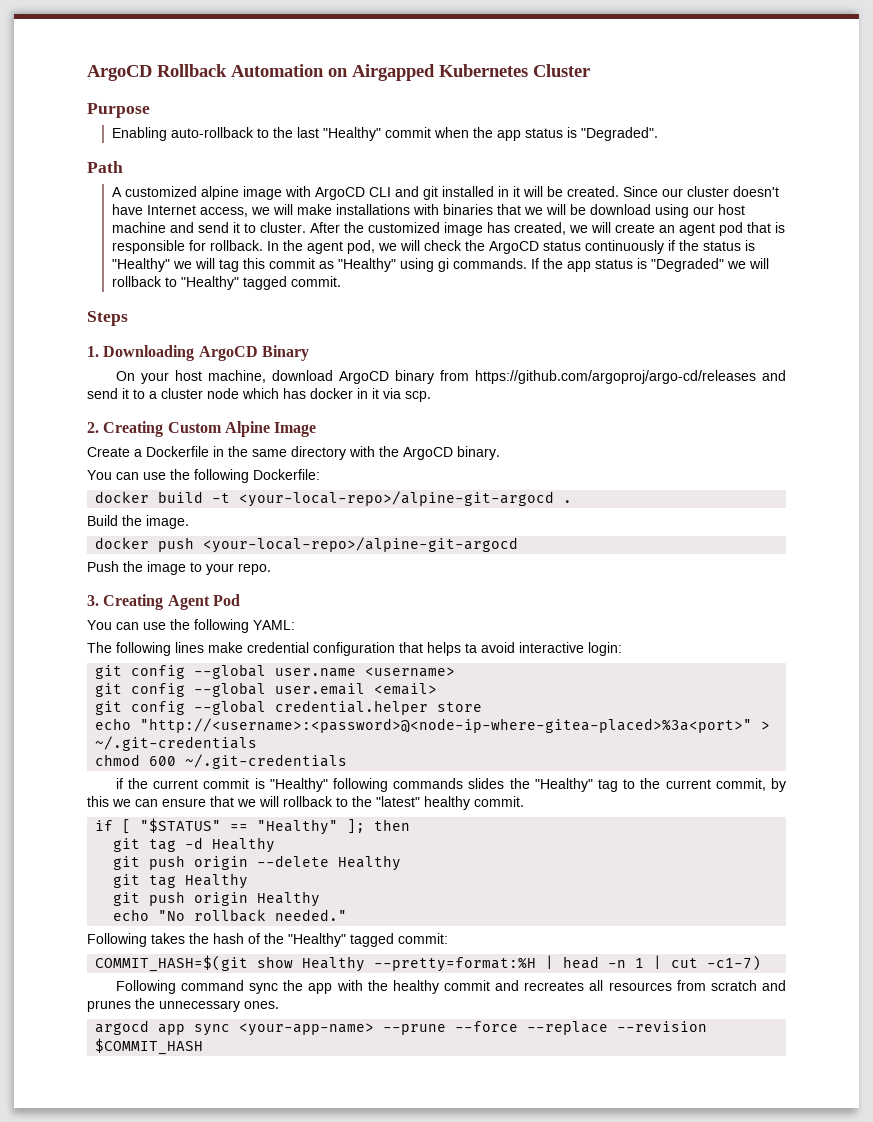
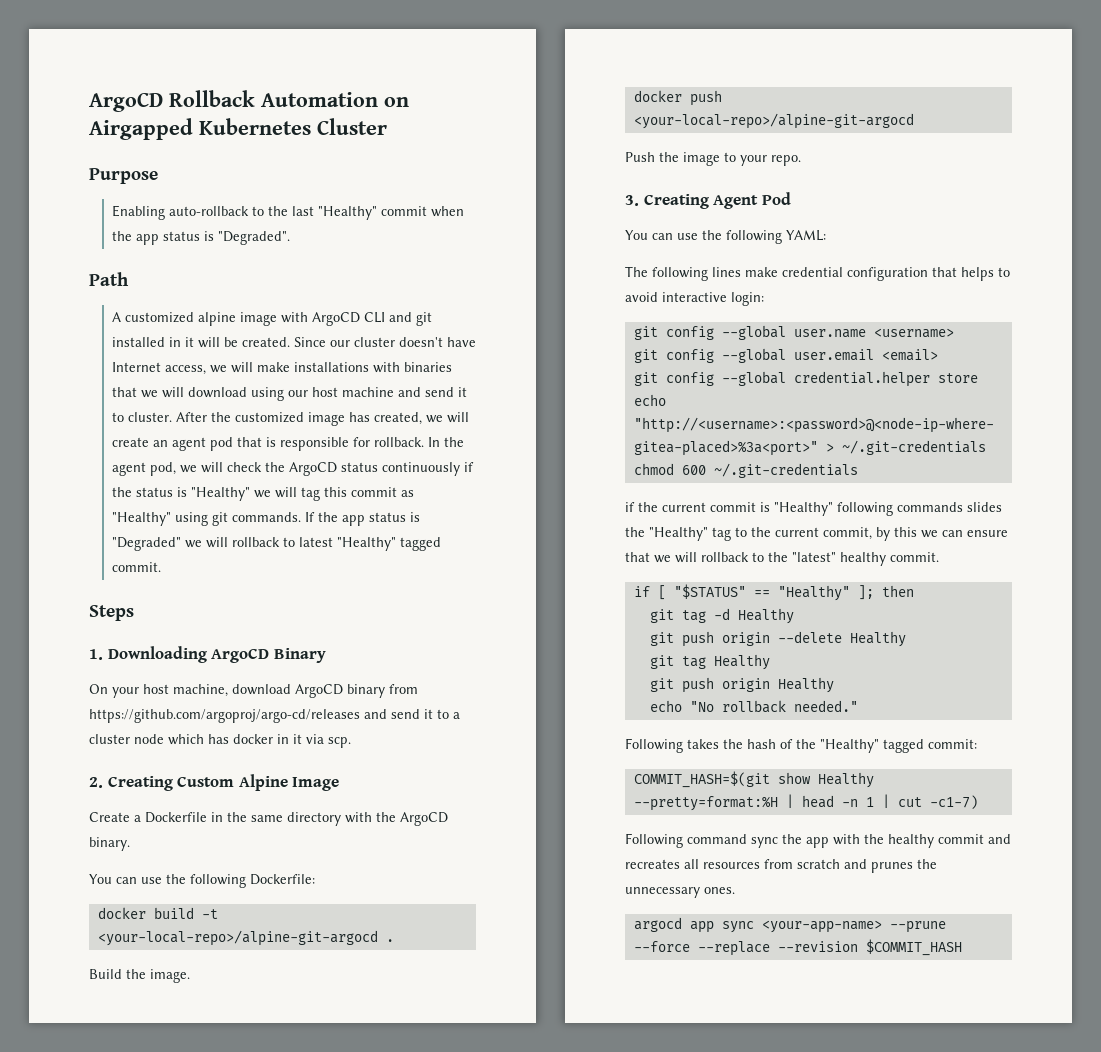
- Since our cluster doesn't have Internet access, we will make installations with binaries that we will be download using our host machine and send it to cluster.
+ Since our cluster doesn't have Internet access, we will make installations with binaries that we will download using our host machine and send it to cluster.
- In the agent pod, we will check the ArgoCD status continuously if the status is "Healthy" we will tag this commit as "Healthy" using gi commands.
+ In the agent pod, we will check the ArgoCD status continuously if the status is "Healthy" we will tag this commit as "Healthy" using git commands.
- If the app status is "Degraded" we will rollback to "Healthy" tagged commit.
+ If the app status is "Degraded" we will rollback to latest "Healthy" tagged commit.
- The following lines make credential configuration that helps ta avoid interactive login:
+ The following lines make credential configuration that helps to avoid interactive login:

